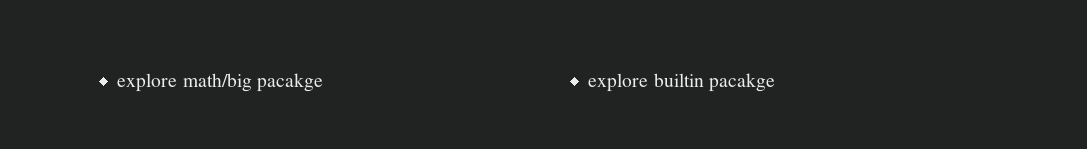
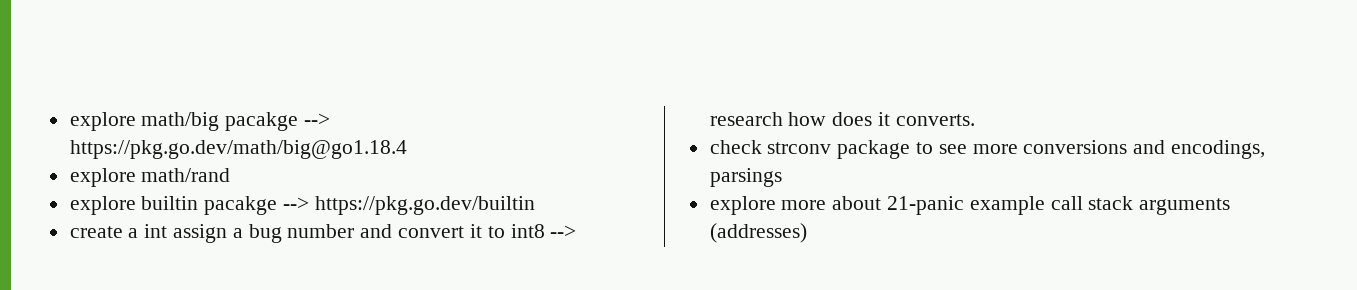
- explore math/big pacakge
+ explore math/big pacakge --> https://pkg.go.dev/math/big@go1.18.4
+ explore math/rand
- explore builtin pacakge
+ explore builtin pacakge --> https://pkg.go.dev/builtin
+ create a int assign a bug number and convert it to int8 --> research how does it converts.
+ check strconv package to see more conversions and encodings, parsings
+ explore more about 21-panic example call stack arguments (addresses)

